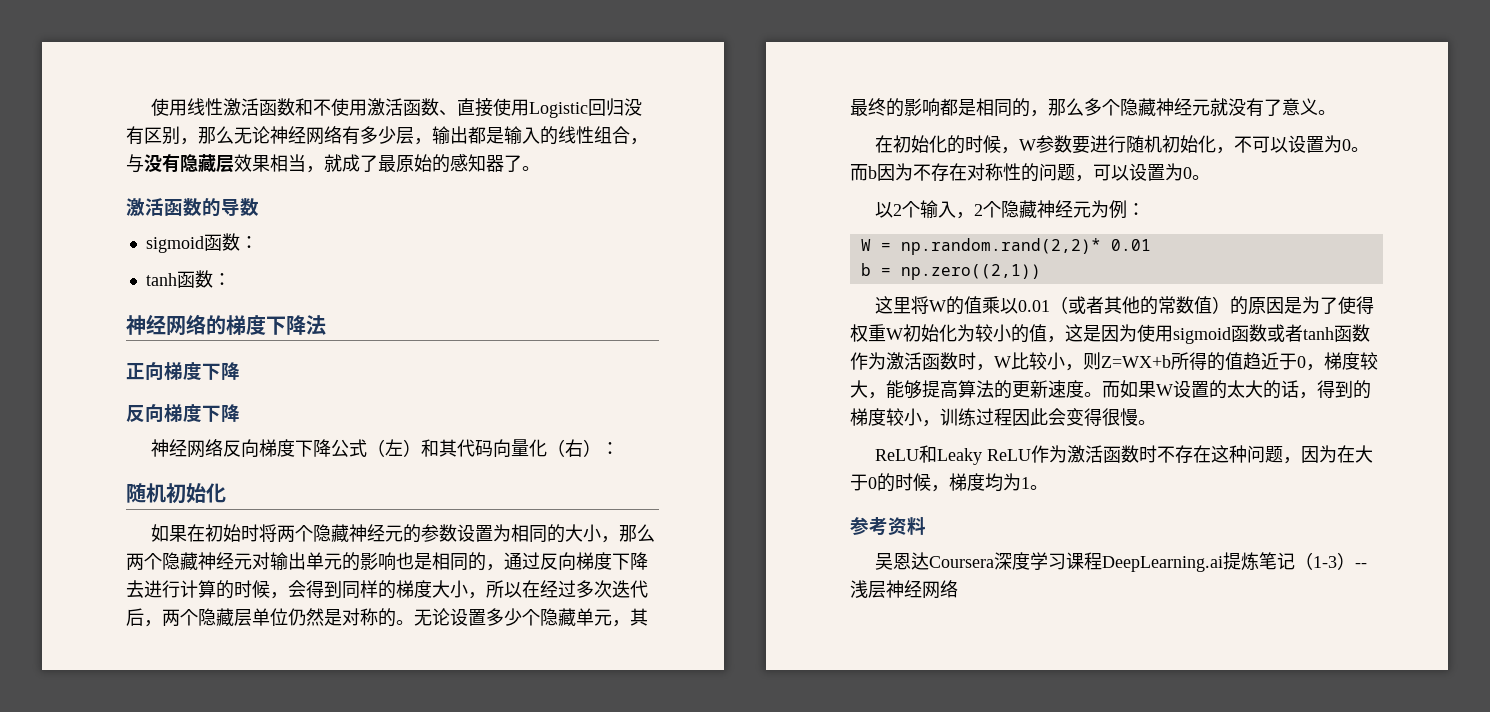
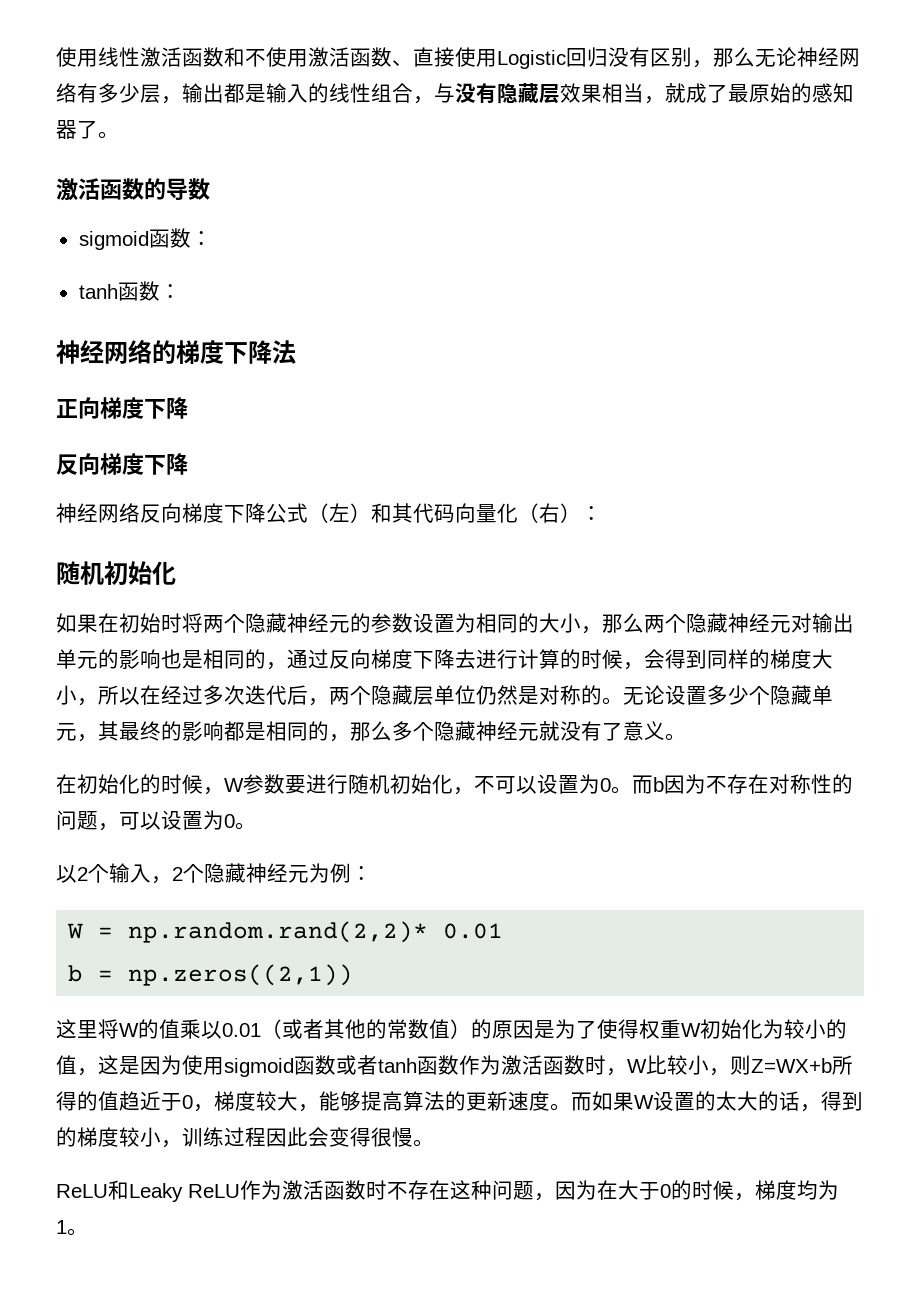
- b = np.zero((2,1))
+ b = np.zeros((2,1))
- 参考资料
- 吴恩达Coursera深度学习课程DeepLearning.ai提炼笔记（1-3）--浅层神经网络

